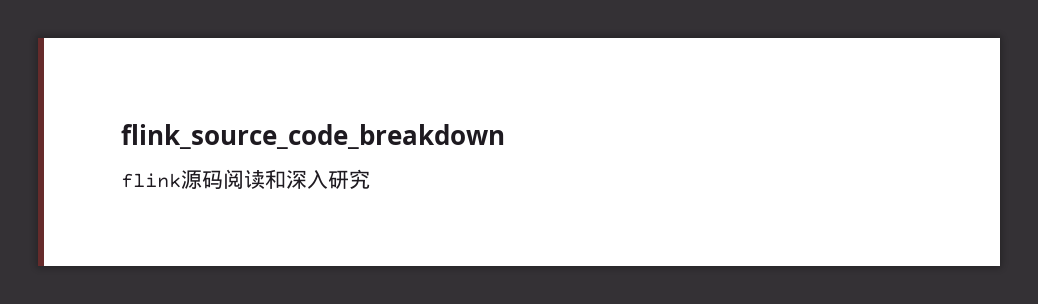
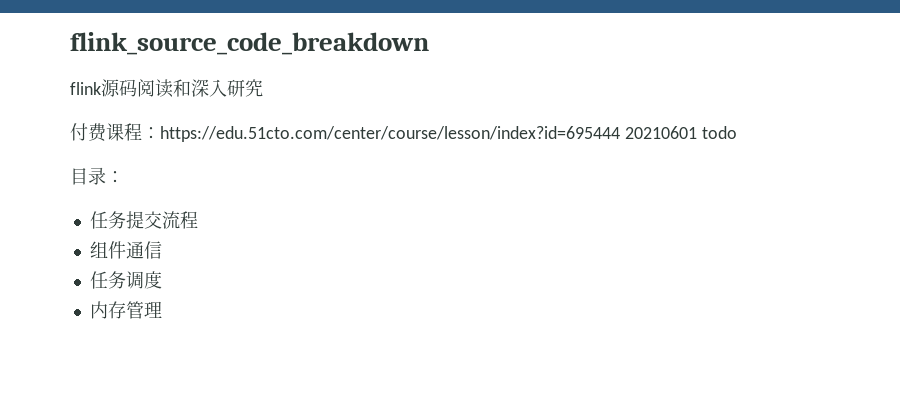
+ 付费课程：https://edu.51cto.com/center/course/lesson/index?id=695444 20210601 todo
+ 目录：
+ 任务提交流程
+ 组件通信
+ 任务调度
+ 内存管理

